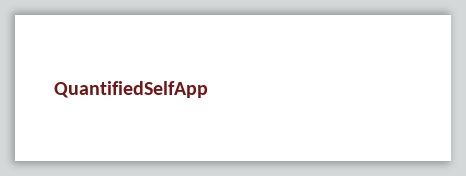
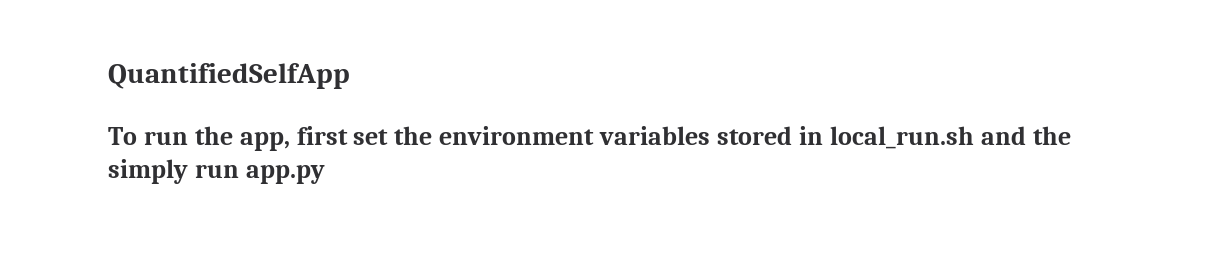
+ To run the app, first set the environment variables stored in local_run.sh and the simply run app.py

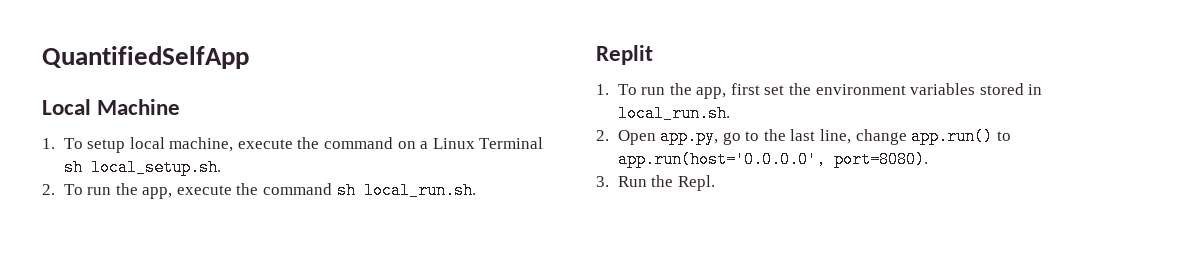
- To run the app, first set the environment variables stored in local_run.sh and the simply run app.py
+ Local Machine
+ 1. To setup local machine, execute the command on a Linux Terminal sh local_setup.sh.
+ 2. To run the app, execute the command sh local_run.sh.
+ Replit
+ 1. To run the app, first set the environment variables stored in local_run.sh.
+ 2. Open app.py, go to the last line, change app.run() to app.run(host='0.0.0.0', port=8080).
+ 3. Run the Repl.

